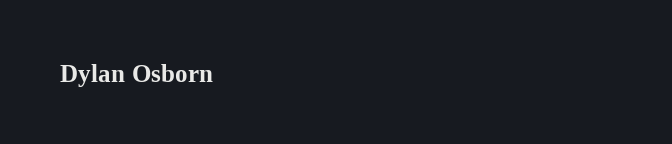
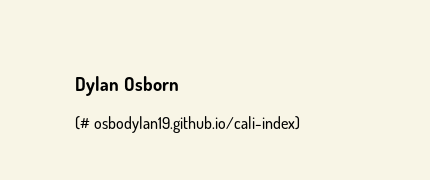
+ (# osbodylan19.github.io/cali-index)

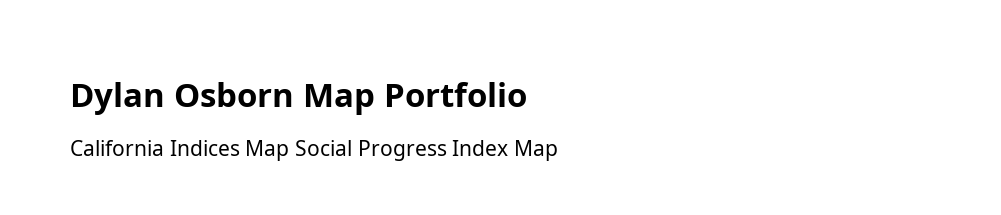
- Dylan Osborn
- (# osbodylan19.github.io/cali-index)
+ Dylan Osborn Map Portfolio
+ California Indices Map Social Progress Index Map

